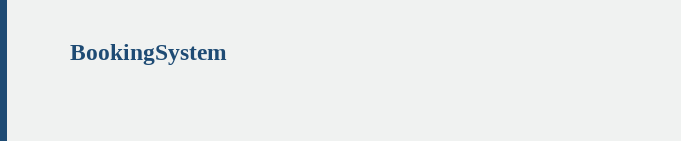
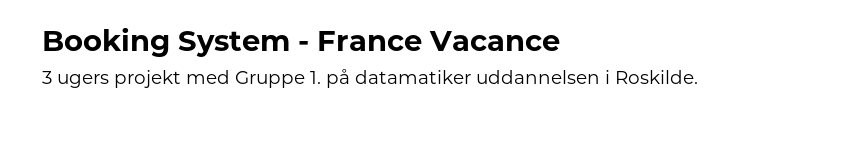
- BookingSystem
+ Booking System - France Vacance
+ 3 ugers projekt med Gruppe 1. på datamatiker uddannelsen i Roskilde.

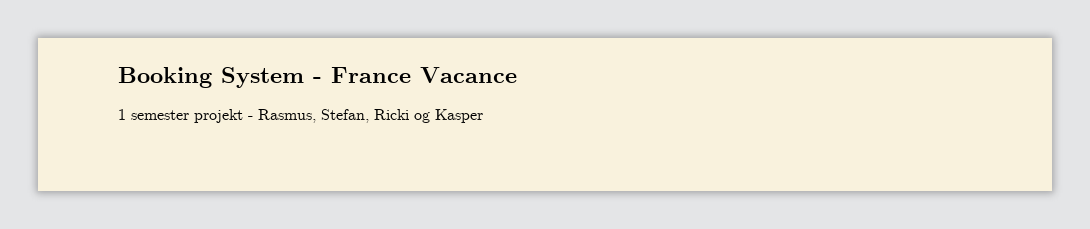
- 3 ugers projekt med Gruppe 1. på datamatiker uddannelsen i Roskilde.
+ 1 semester projekt - Rasmus, Stefan, Ricki og Kasper

